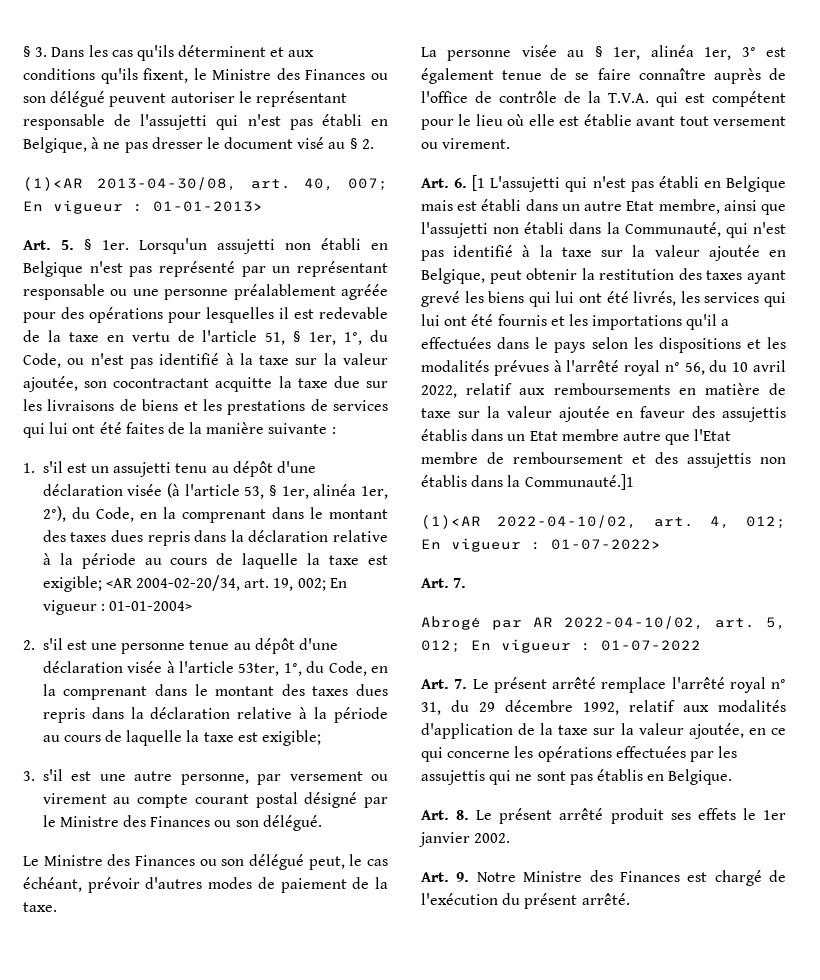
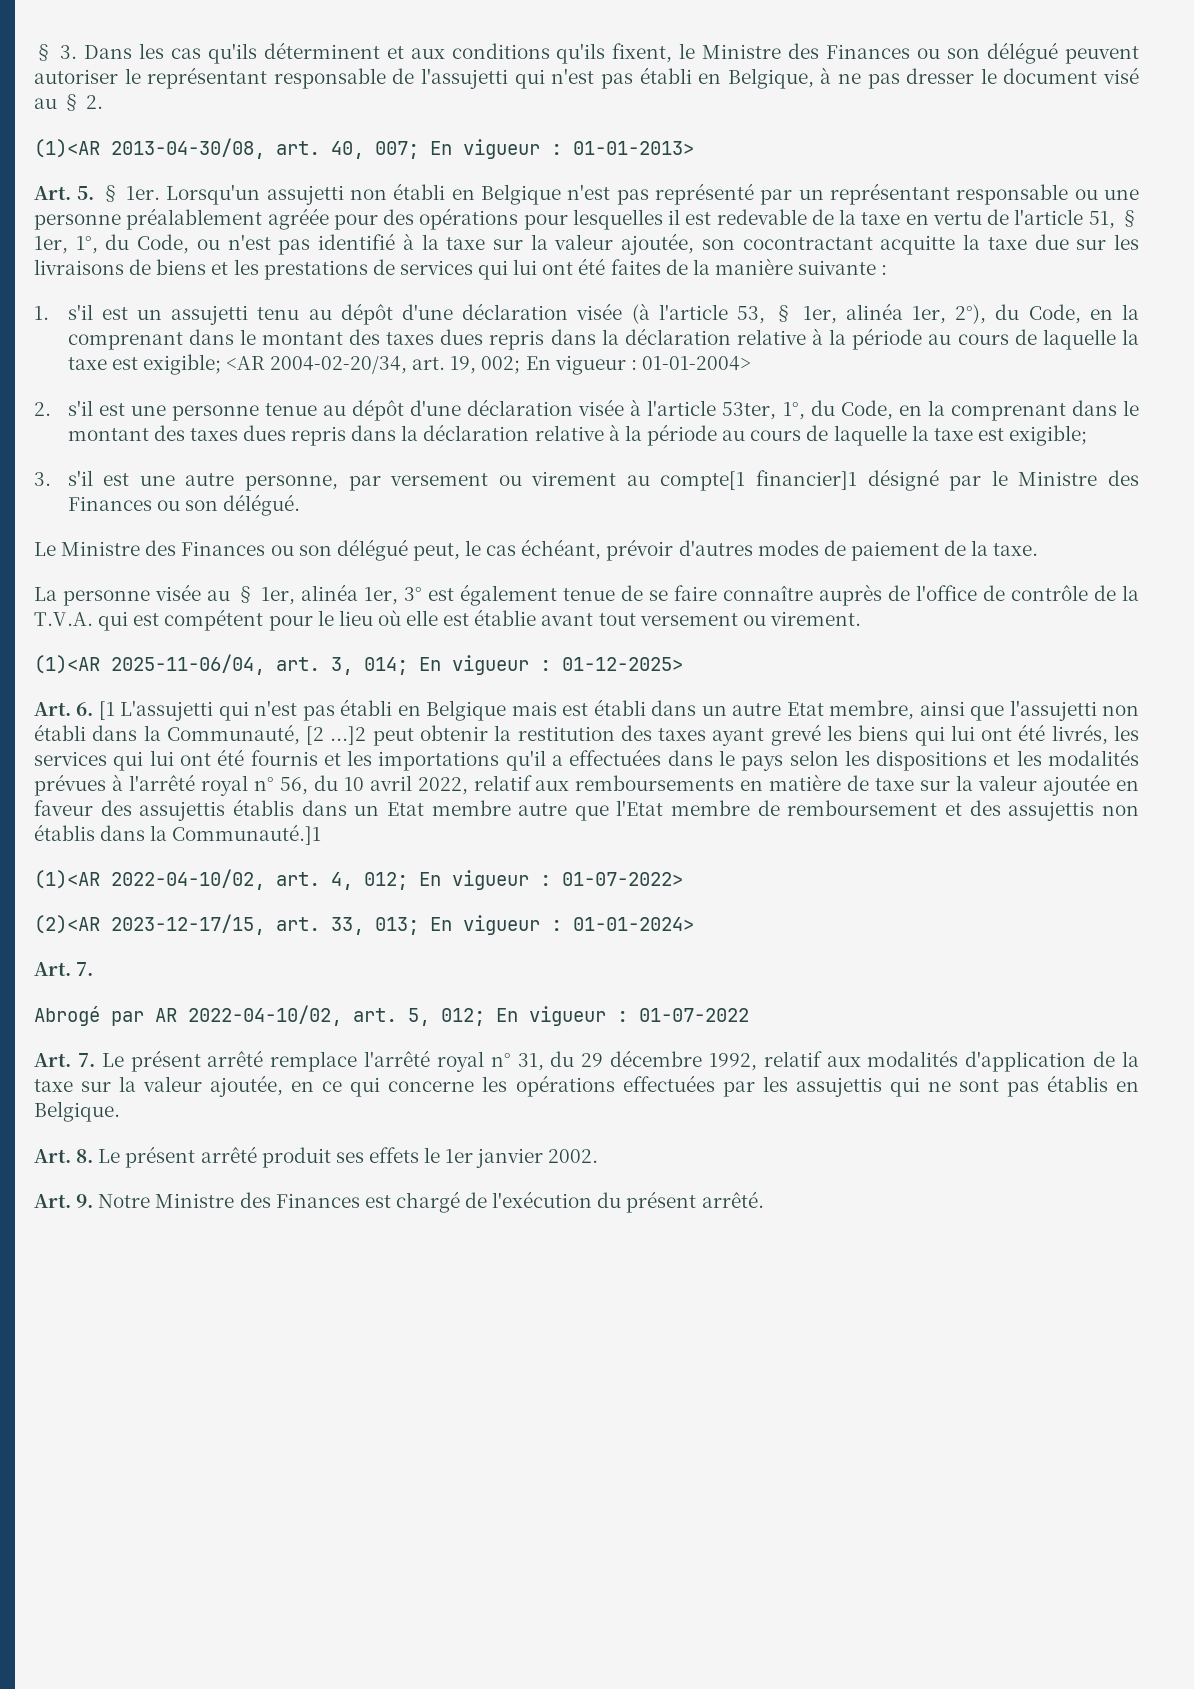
- 3. s'il est une autre personne, par versement ou virement au compte courant postal désigné par le Ministre des Finances ou son délégué.
+ 3. s'il est une autre personne, par versement ou virement au compte[1 financier]1 désigné par le Ministre des Finances ou son délégué.
+ (1)<AR 2025-11-06/04, art. 3, 014; En vigueur : 01-12-2025>
- Art. 6. [1 L'assujetti qui n'est pas établi en Belgique mais est établi dans un autre Etat membre, ainsi que l'assujetti non établi dans la Communauté, qui n'est pas identifié à la taxe sur la valeur ajoutée en Belgique, peut obtenir la restitution des taxes ayant grevé les biens qui lui ont été livrés, les services qui lui ont été fournis et les importations qu'il a effectuées dans le pays selon les dispositions et les modalités prévues à l'arrêté royal n° 56, du 10 avril 2022, relatif aux remboursements en matière de taxe sur la valeur ajoutée en faveur des assujettis établis dans un Etat membre autre que l'Etat membre de remboursement et des assujettis non établis dans la Communauté.]1
+ Art. 6. [1 L'assujetti qui n'est pas établi en Belgique mais est établi dans un autre Etat membre, ainsi que l'assujetti non établi dans la Communauté, [2 ...]2 peut obtenir la restitution des taxes ayant grevé les biens qui lui ont été livrés, les services qui lui ont été fournis et les importations qu'il a effectuées dans le pays selon les dispositions et les modalités prévues à l'arrêté royal n° 56, du 10 avril 2022, relatif aux remboursements en matière de taxe sur la valeur ajoutée en faveur des assujettis établis dans un Etat membre autre que l'Etat membre de remboursement et des assujettis non établis dans la Communauté.]1
+ (2)<AR 2023-12-17/15, art. 33, 013; En vigueur : 01-01-2024>

